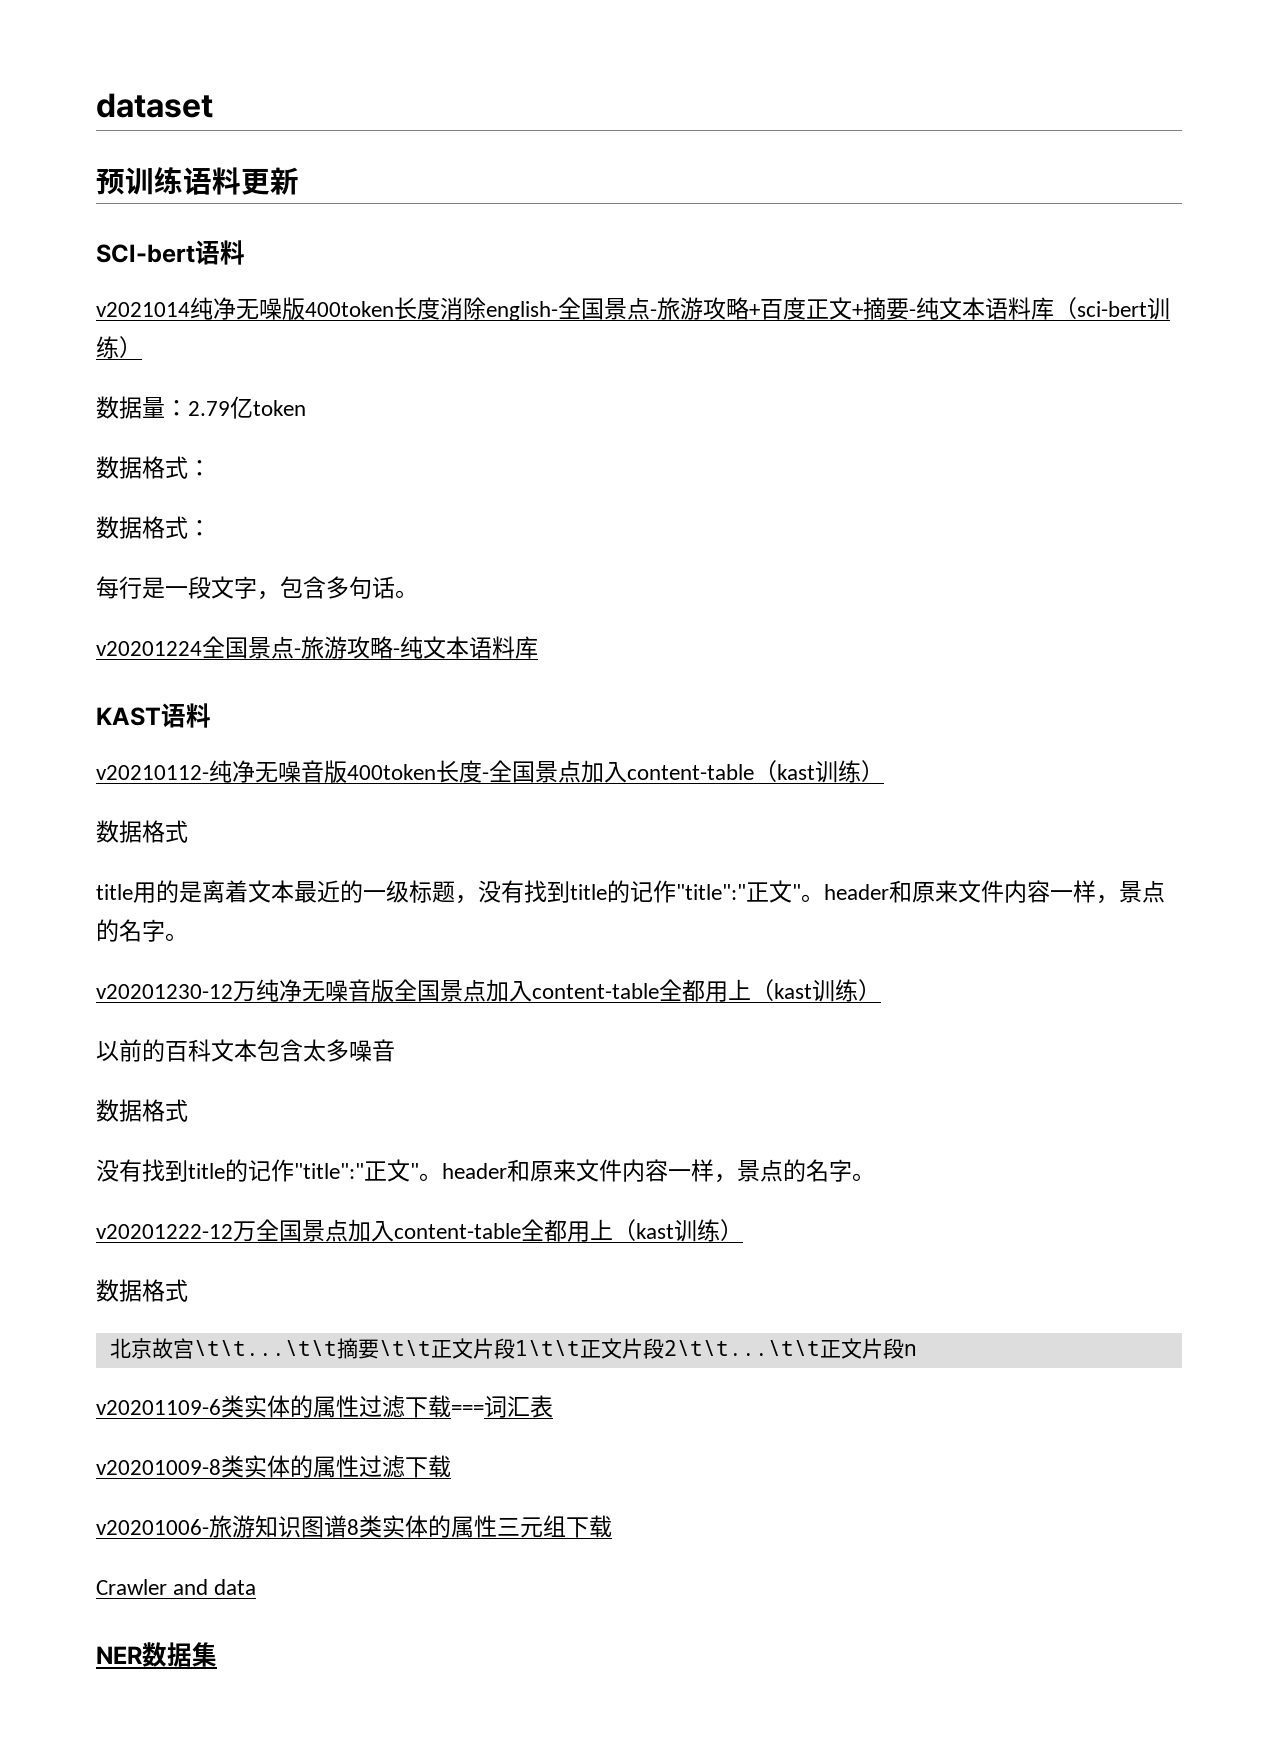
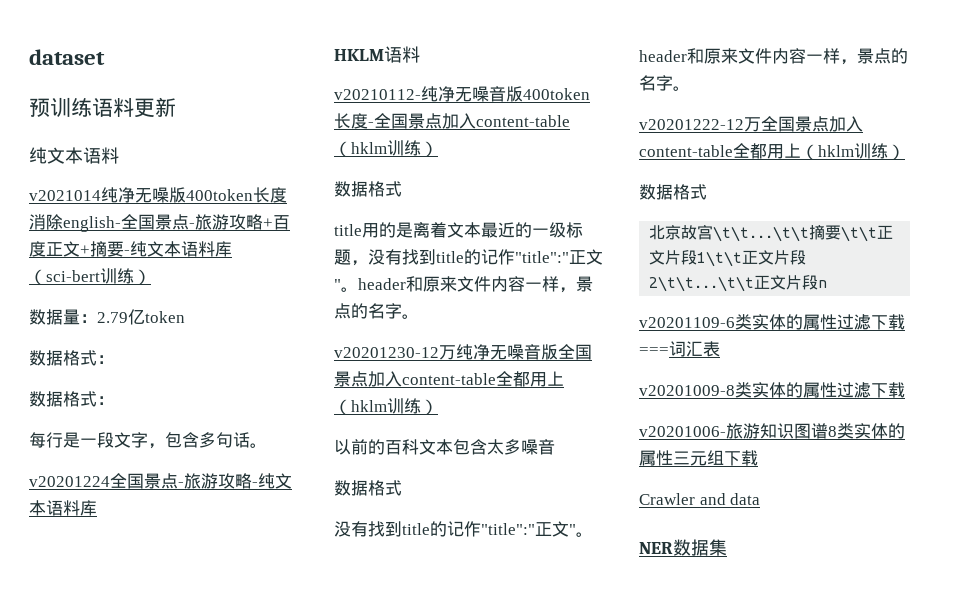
  预训练语料更新
- SCI-bert语料
+ 纯文本语料
- KAST语料
+ HKLM语料
- v20210112-纯净无噪音版400token长度-全国景点加入content-table（kast训练）
+ v20210112-纯净无噪音版400token长度-全国景点加入content-table（hklm训练）
- v20201230-12万纯净无噪音版全国景点加入content-table全都用上（kast训练）
+ v20201230-12万纯净无噪音版全国景点加入content-table全都用上（hklm训练）
- v20201222-12万全国景点加入content-table全都用上（kast训练）
+ v20201222-12万全国景点加入content-table全都用上（hklm训练）

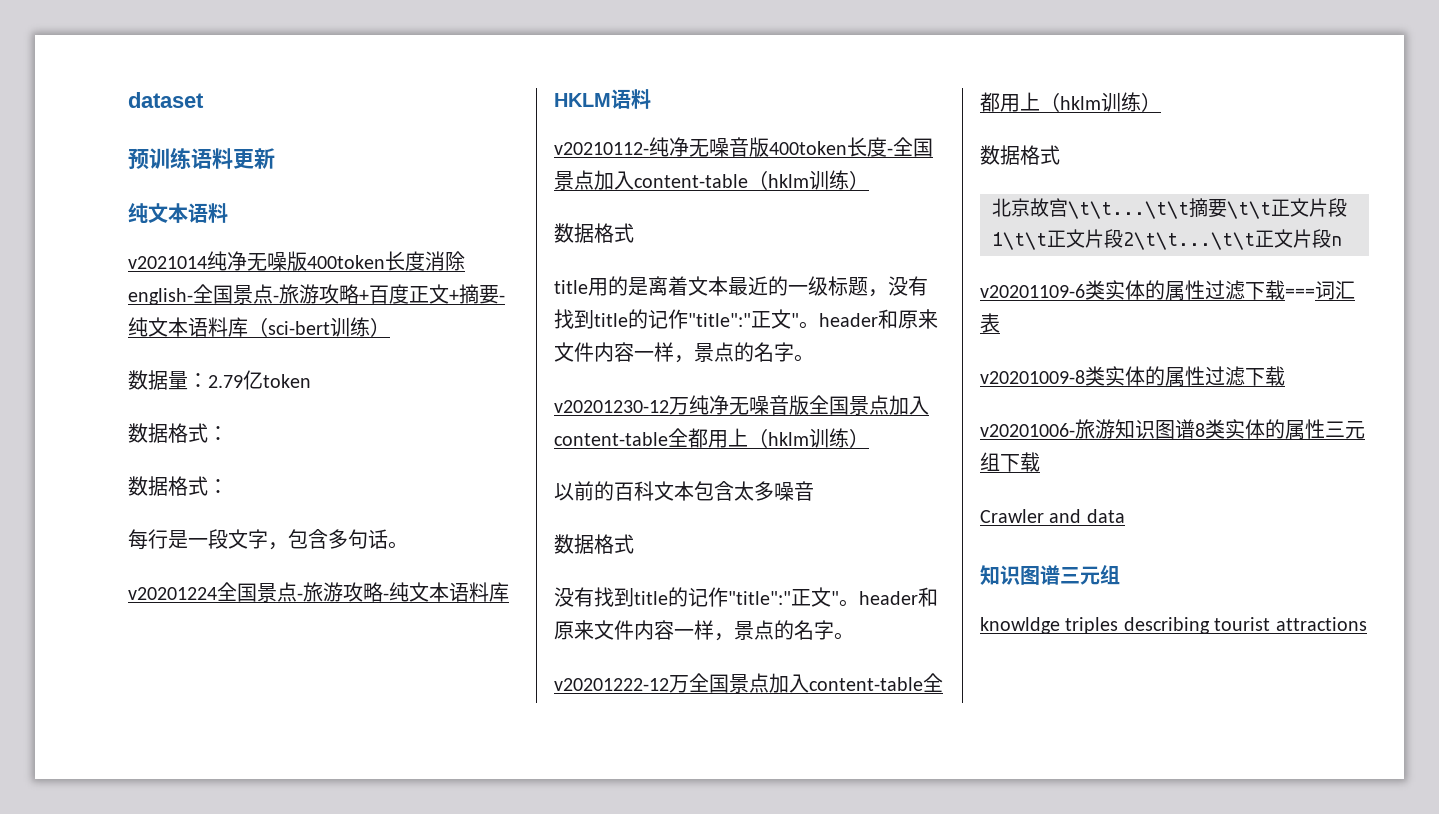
- NER数据集
+ 知识图谱三元组
+ knowldge triples describing tourist attractions

